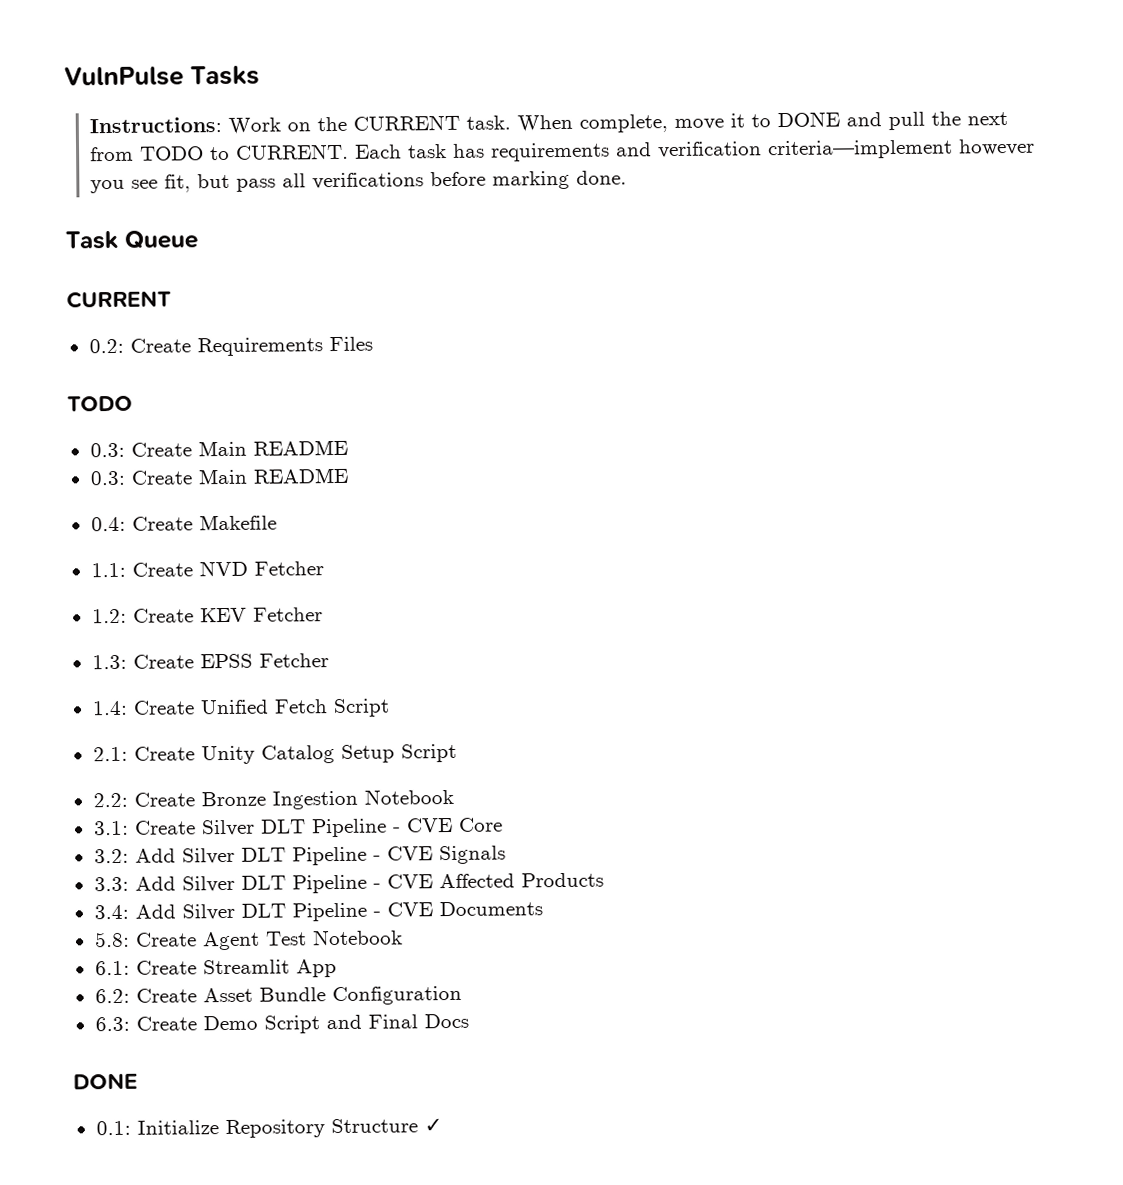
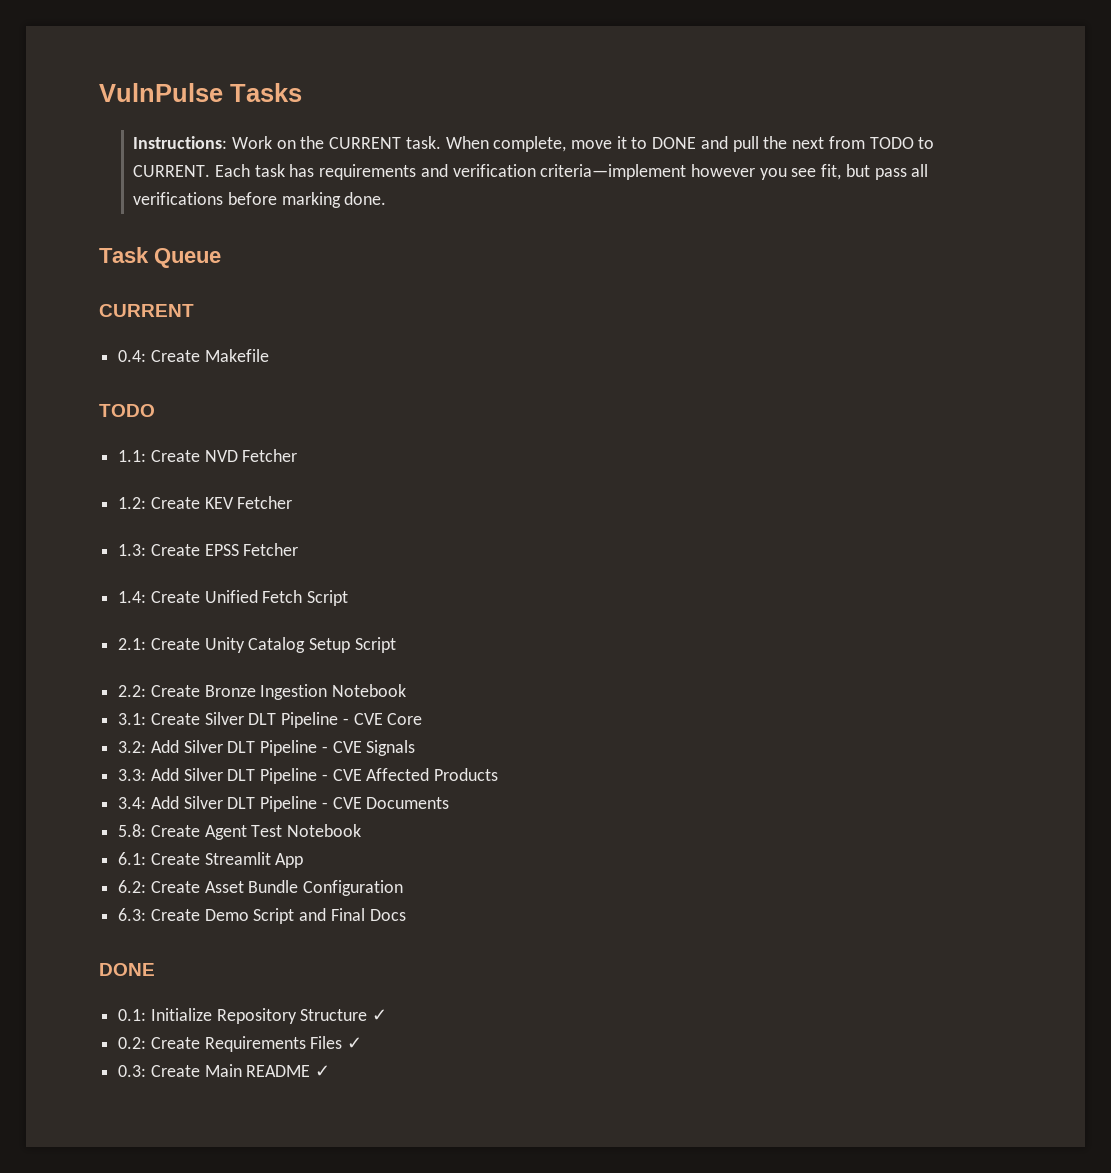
- 0.2: Create Requirements Files
- TODO
- 0.3: Create Main README
- 0.3: Create Main README
  0.4: Create Makefile
+ TODO
+ 0.2: Create Requirements Files ✓
+ 0.3: Create Main README ✓

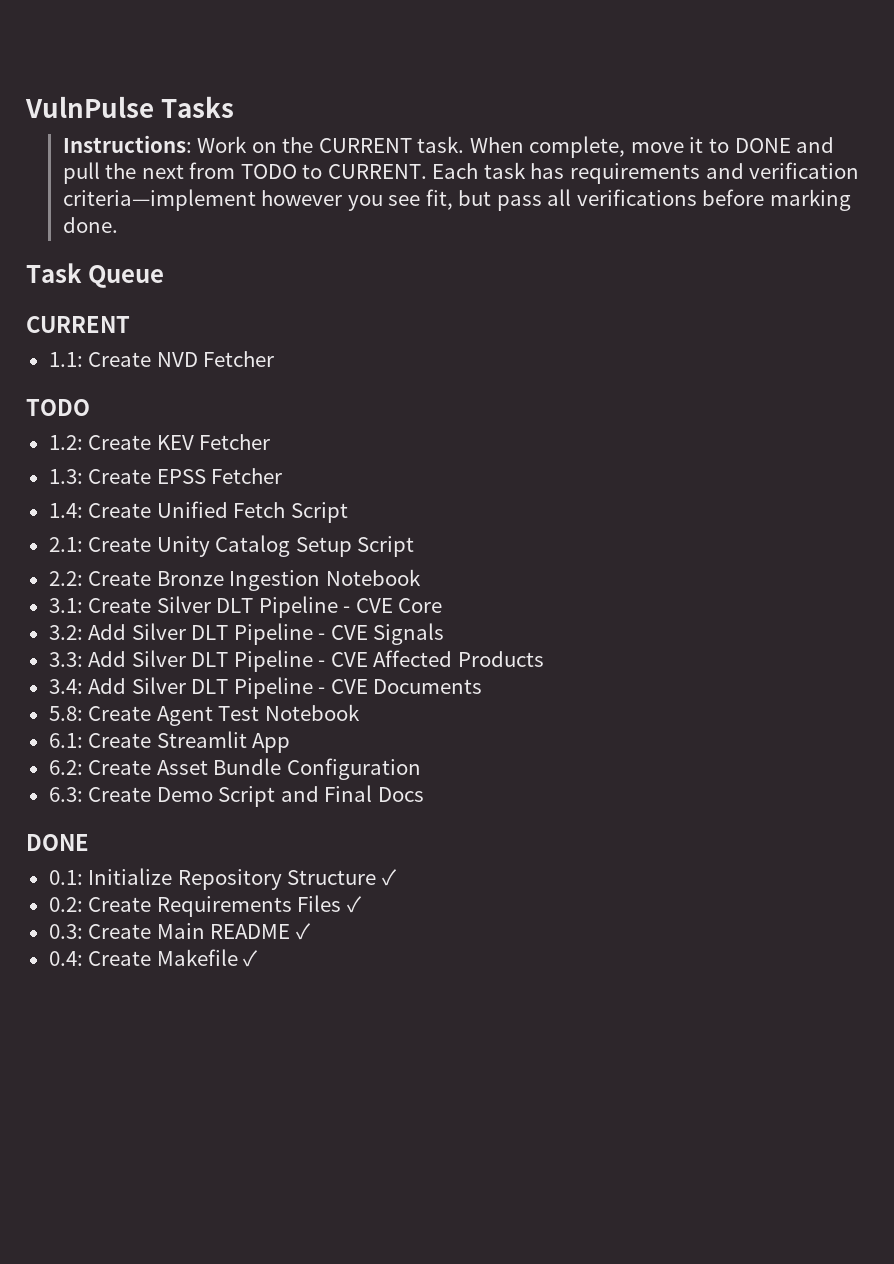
- 0.4: Create Makefile
- TODO
  1.1: Create NVD Fetcher
+ TODO
+ 0.4: Create Makefile ✓

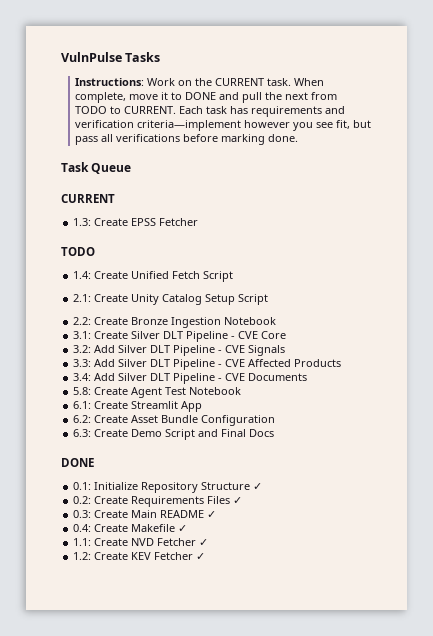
- 1.1: Create NVD Fetcher
- TODO
- 1.2: Create KEV Fetcher
  1.3: Create EPSS Fetcher
+ TODO
+ 1.1: Create NVD Fetcher ✓
+ 1.2: Create KEV Fetcher ✓

